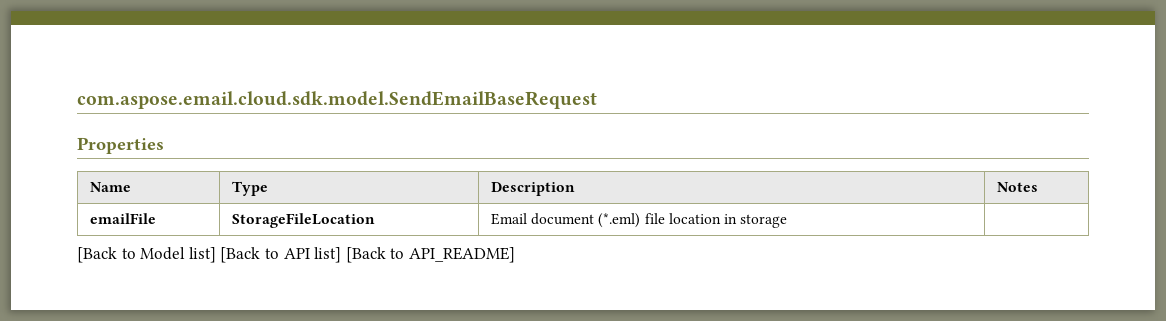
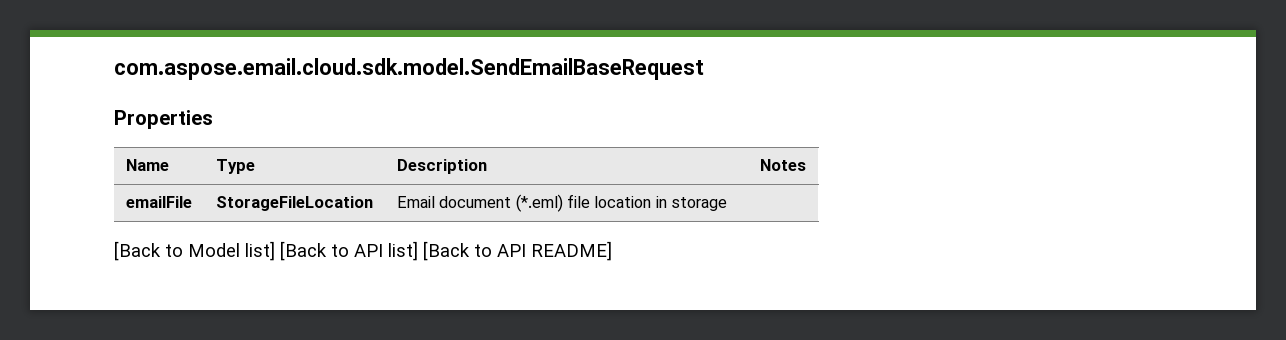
- [Back to Model list] [Back to API list] [Back to API_README]
+ [Back to Model list] [Back to API list] [Back to API README]

